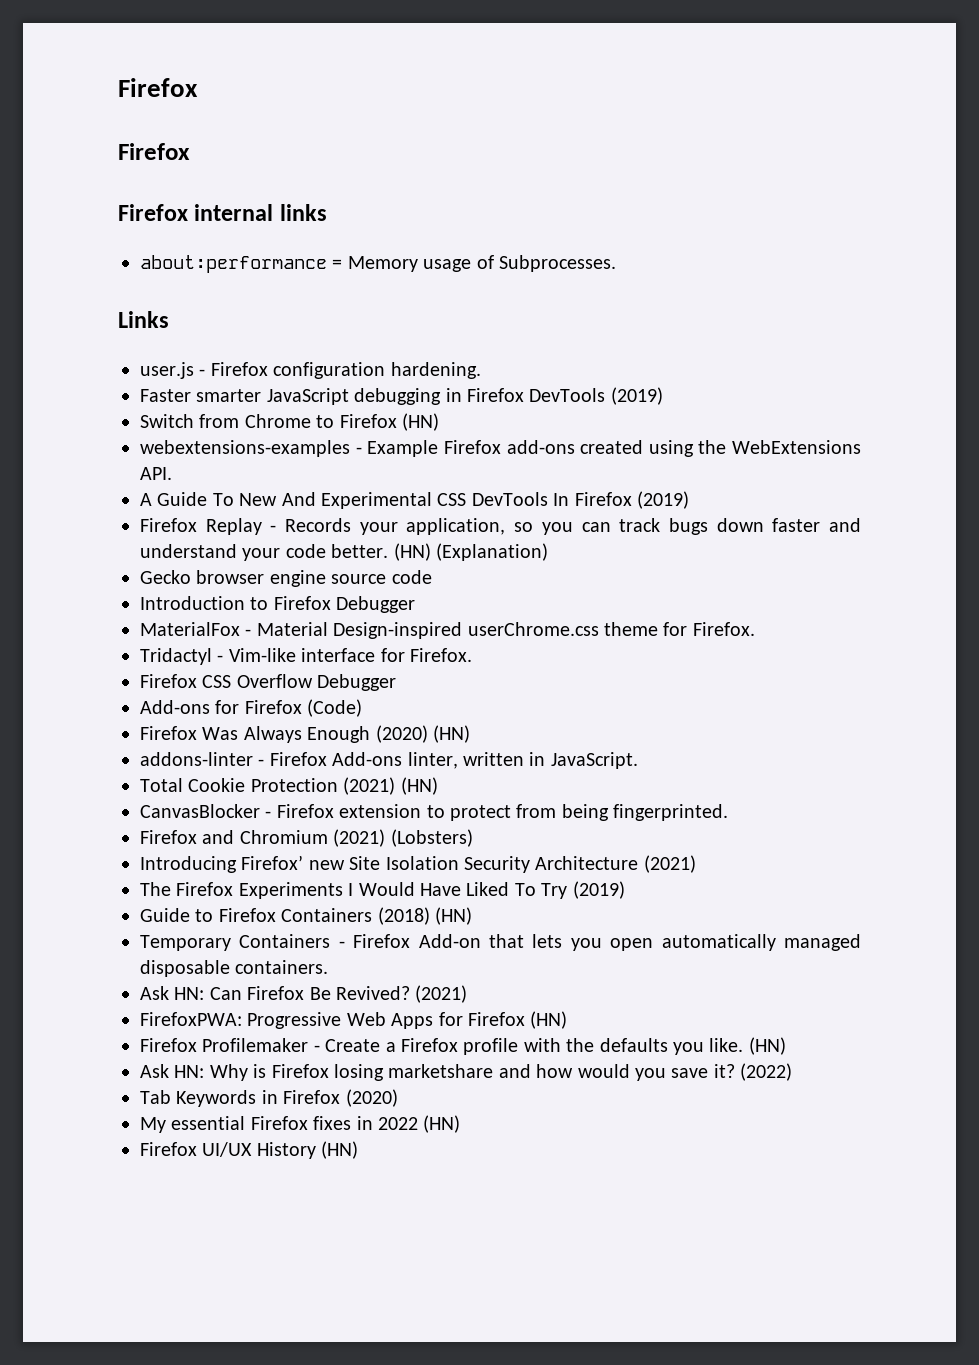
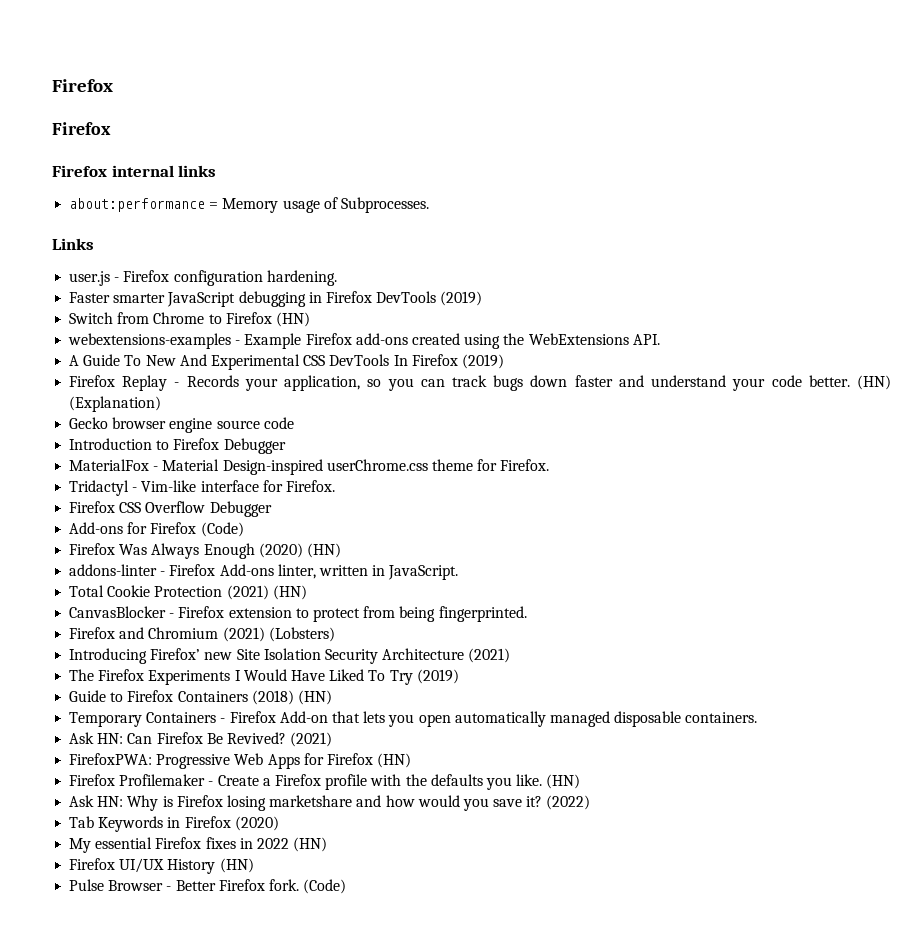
+ Pulse Browser - Better Firefox fork. (Code)

